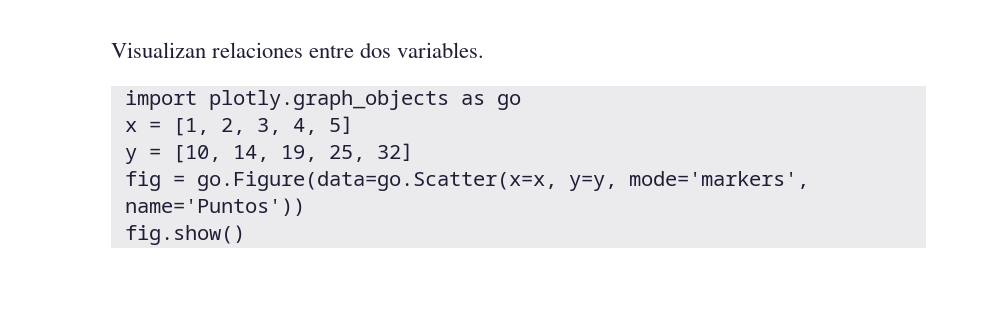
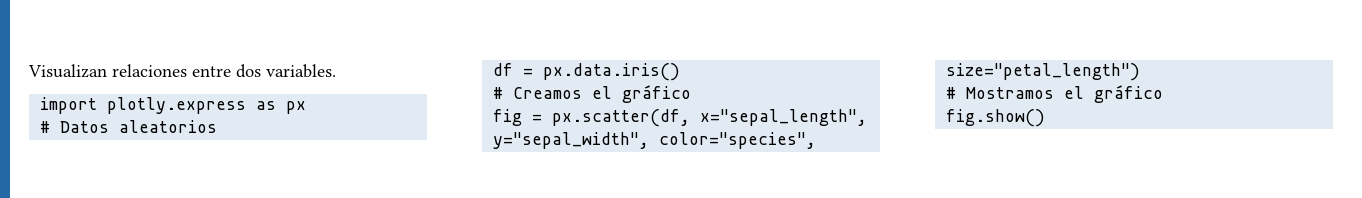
- import plotly.graph_objects as go
- x = [1, 2, 3, 4, 5]
- y = [10, 14, 19, 25, 32]
- fig = go.Figure(data=go.Scatter(x=x, y=y, mode='markers', name='Puntos'))
+ import plotly.express as px
+ # Datos aleatorios
+ df = px.data.iris()
+ # Creamos el gráfico
+ fig = px.scatter(df, x="sepal_length", y="sepal_width", color="species", size="petal_length")
+ # Mostramos el gráfico

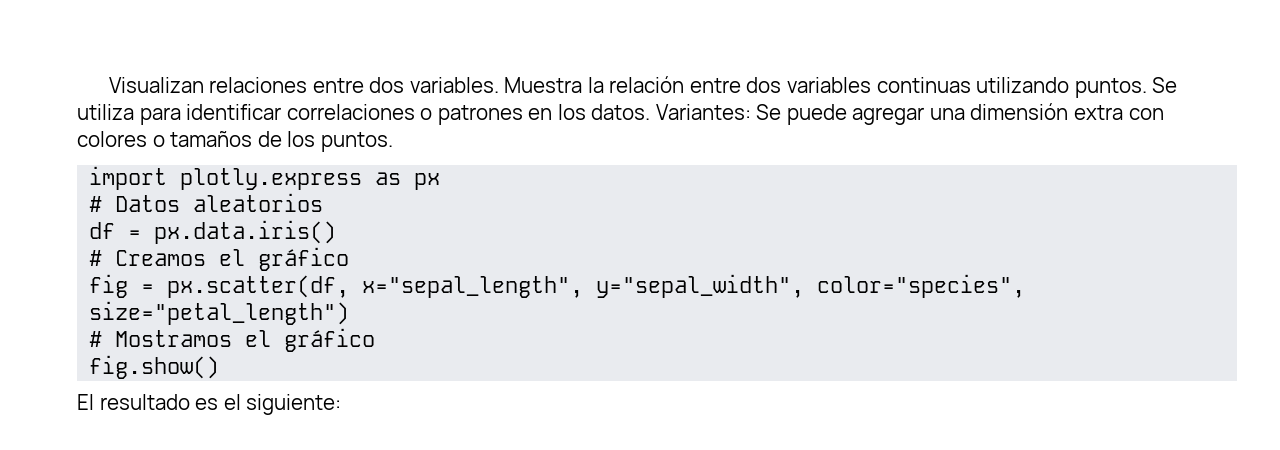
+ Muestra la relación entre dos variables continuas utilizando puntos. Se utiliza para identificar correlaciones o patrones en los datos. Variantes: Se puede agregar una dimensión extra con colores o tamaños de los puntos.
+ El resultado es el siguiente:

